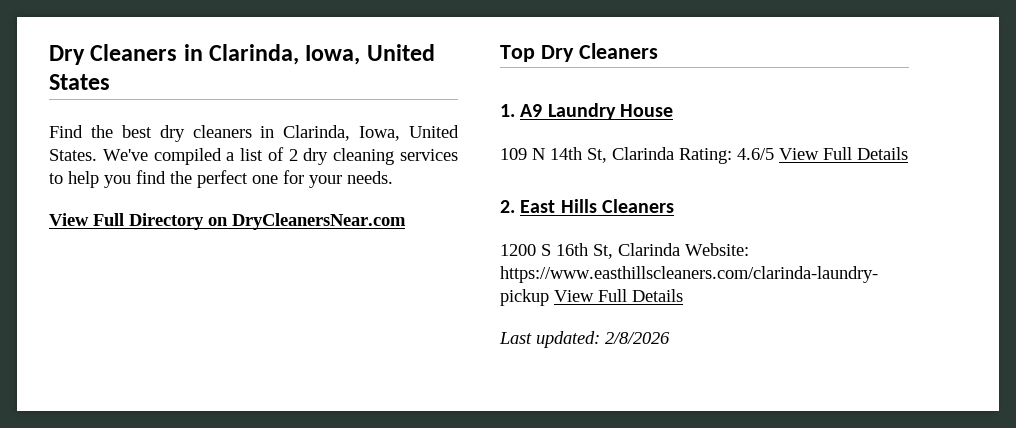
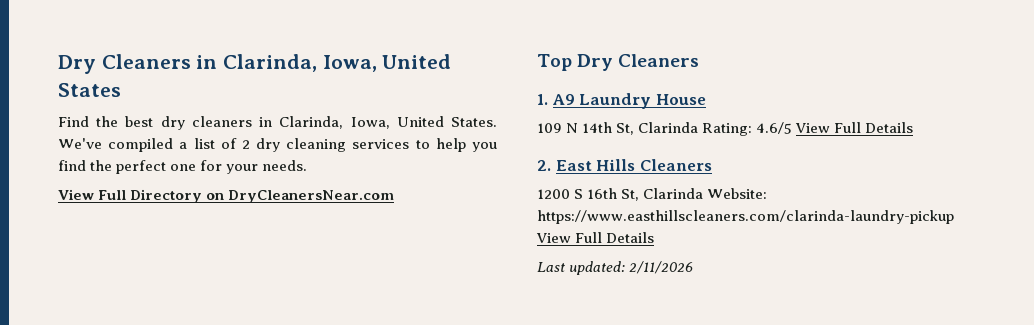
- Last updated: 2/8/2026
+ Last updated: 2/11/2026

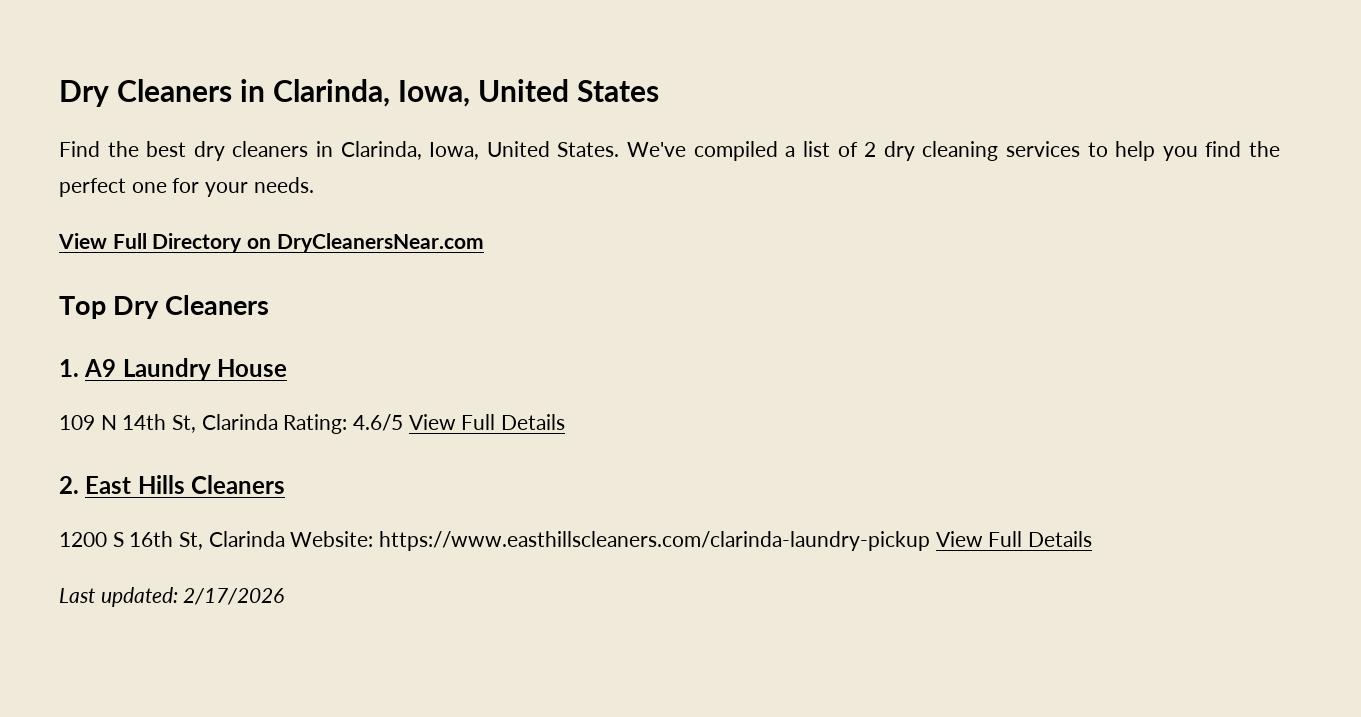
- Last updated: 2/11/2026
+ Last updated: 2/17/2026

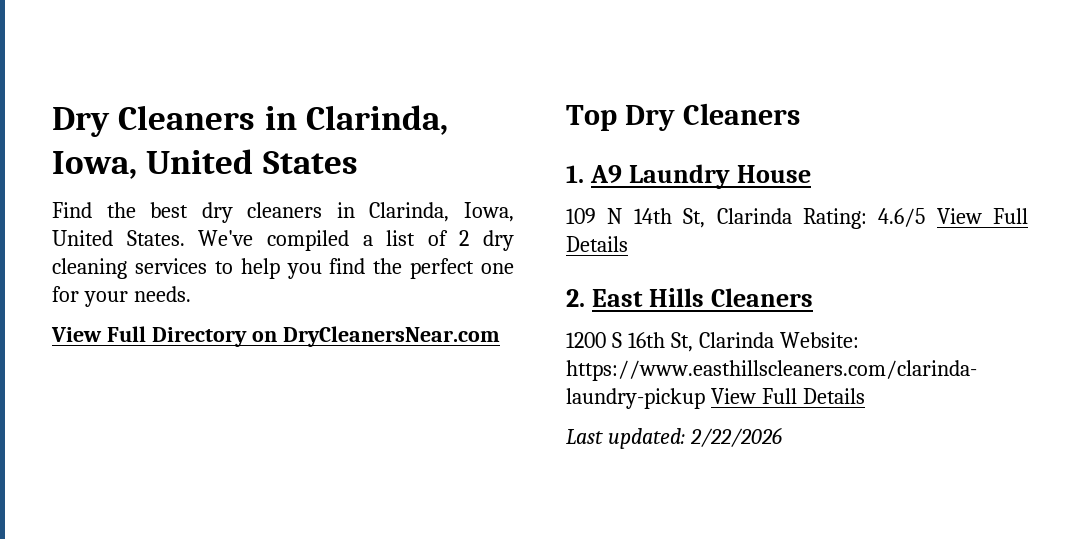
- Last updated: 2/17/2026
+ Last updated: 2/22/2026

